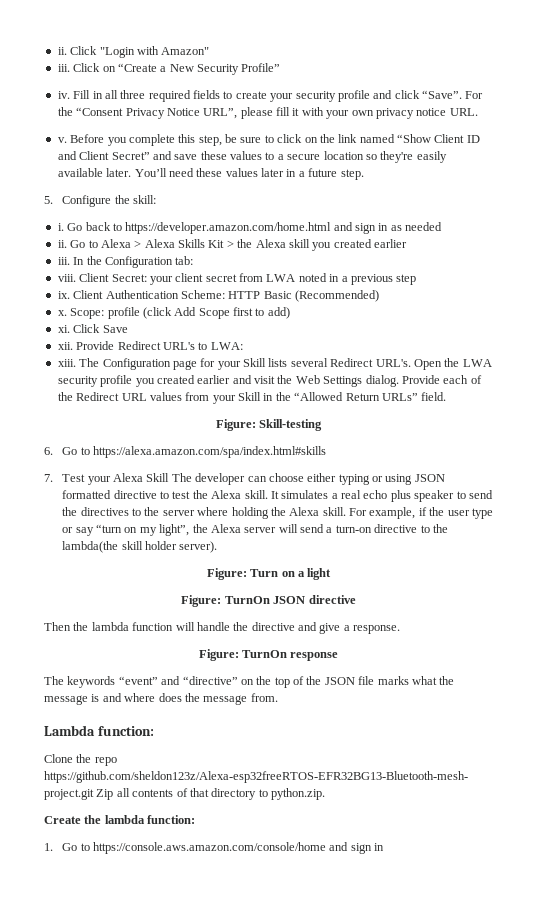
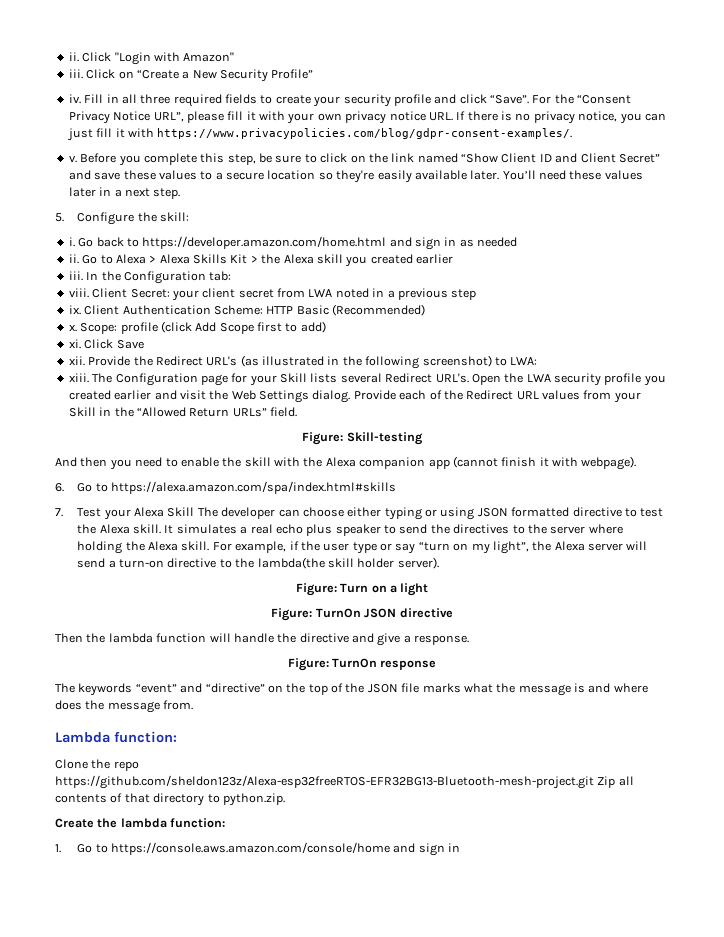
- For the “Consent Privacy Notice URL”, please fill it with your own privacy notice URL.
+ For the “Consent Privacy Notice URL”, please fill it with your own privacy notice URL. If there is no privacy notice, you can just fill it with https://www.privacypolicies.com/blog/gdpr-consent-examples/.
- You’ll need these values later in a future step.
+ You’ll need these values later in a next step.
- Provide Redirect URL's to LWA:
+ Provide the Redirect URL's (as illustrated in the following screenshot) to LWA:
+ And then you need to enable the skill with the Alexa companion app (cannot finish it with webpage).

